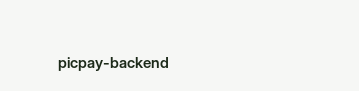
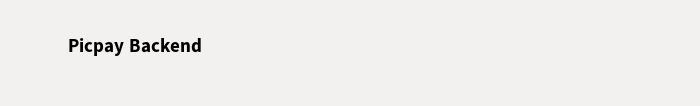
- picpay-backend
+ Picpay Backend

